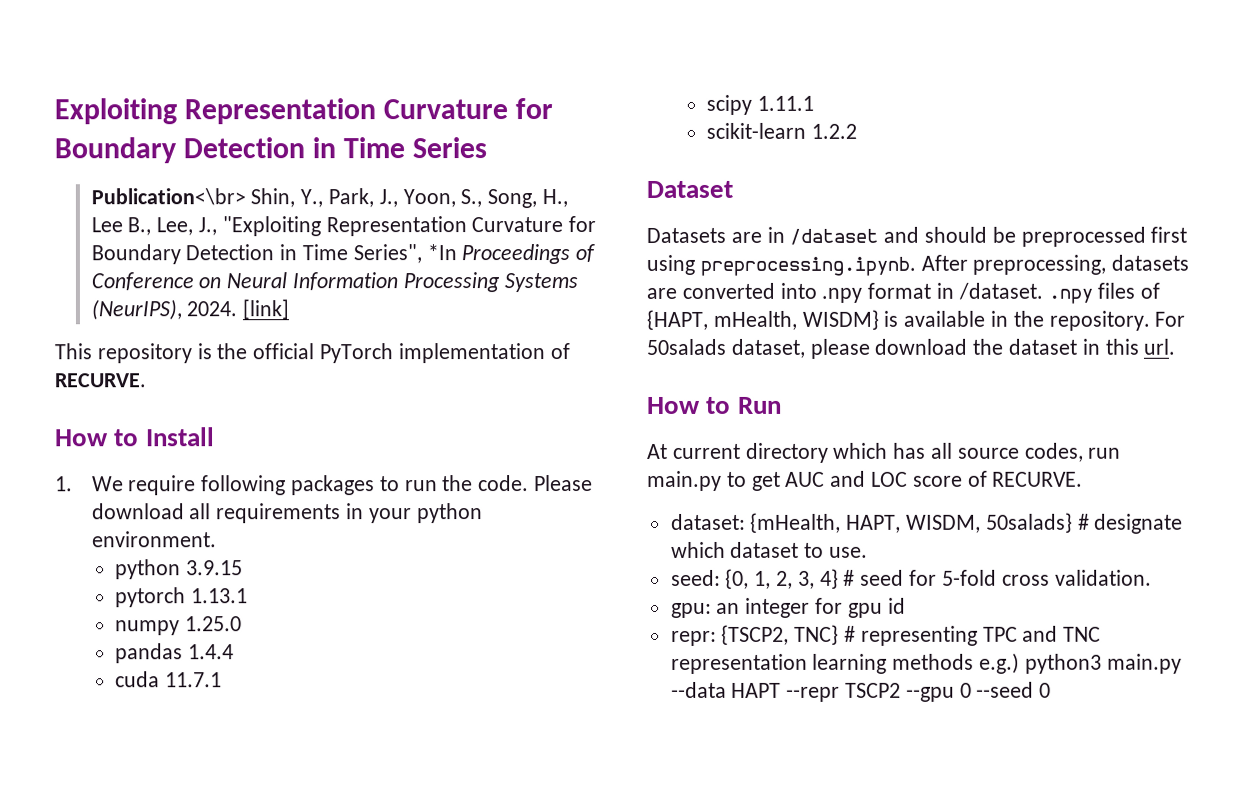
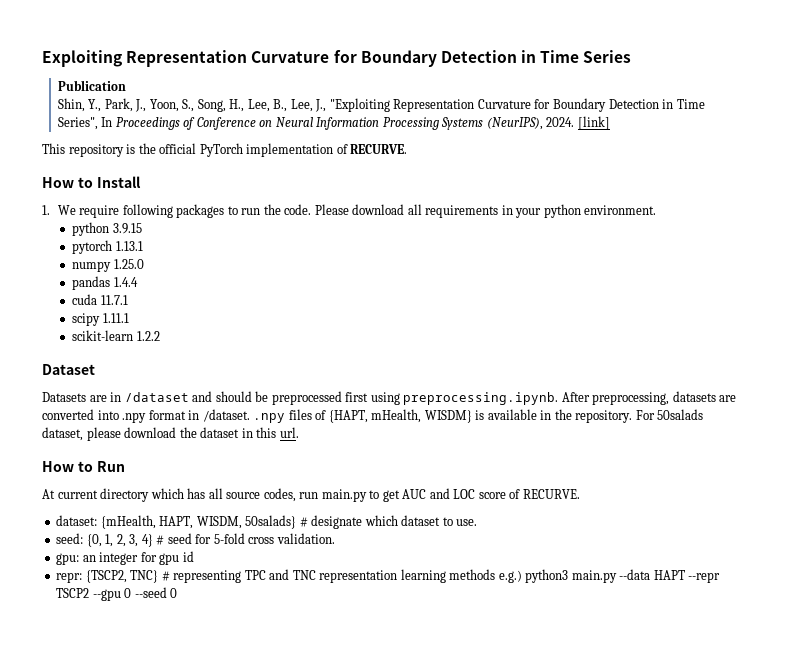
- Publication<\br> Shin, Y., Park, J., Yoon, S., Song, H., Lee B., Lee, J., "Exploiting Representation Curvature for Boundary Detection in Time Series", *In Proceedings of Conference on Neural Information Processing Systems (NeurIPS), 2024.
+ Publication
+ Shin, Y., Park, J., Yoon, S., Song, H., Lee, B., Lee, J., "Exploiting Representation Curvature for Boundary Detection in Time Series", In Proceedings of Conference on Neural Information Processing Systems (NeurIPS), 2024.

